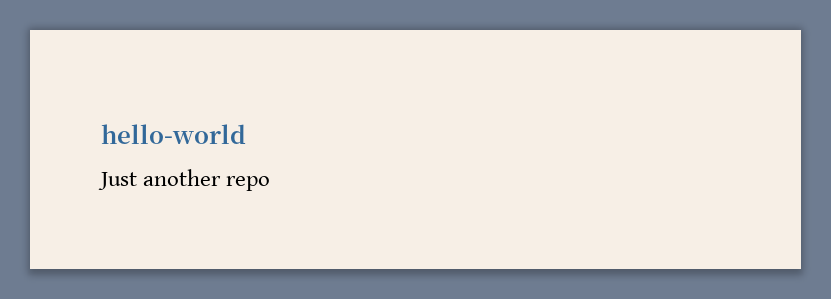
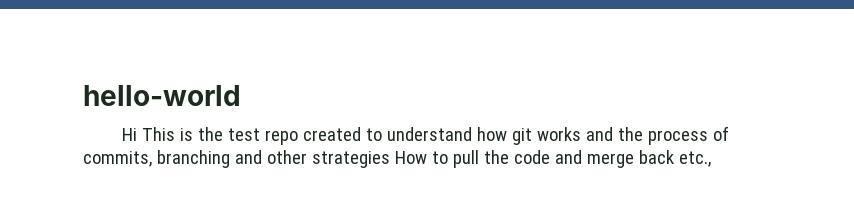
- Just another repo
+ Hi This is the test repo created to understand how git works and the process of commits, branching and other strategies How to pull the code and merge back etc.,

